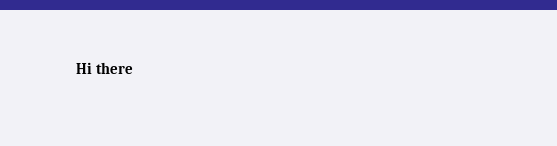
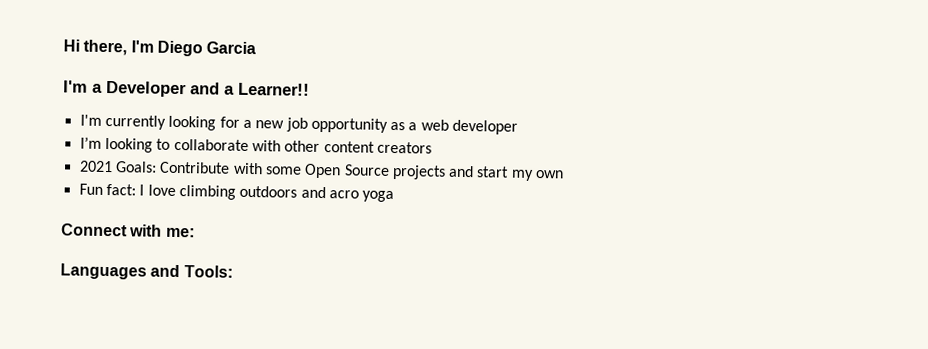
- Hi there
+ Hi there, I'm Diego Garcia
+ I'm a Developer and a Learner!!
+ I'm currently looking for a new job opportunity as a web developer
+ I’m looking to collaborate with other content creators
+ 2021 Goals: Contribute with some Open Source projects and start my own
+ Fun fact: I love climbing outdoors and acro yoga
+ Connect with me:
+ Languages and Tools:

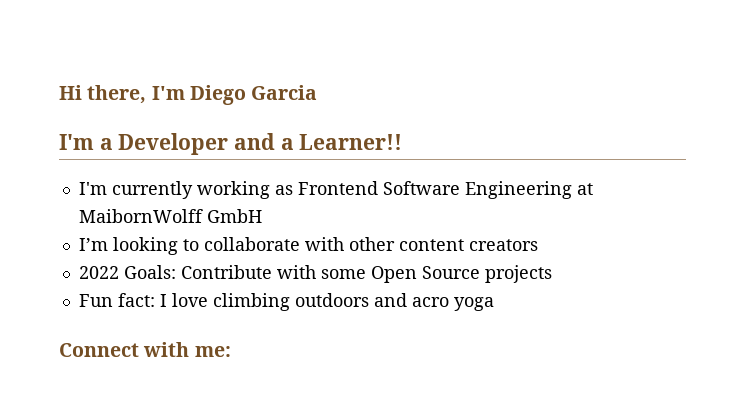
- I'm currently looking for a new job opportunity as a web developer
+ I'm currently working as Frontend Software Engineering at MaibornWolff GmbH
- 2021 Goals: Contribute with some Open Source projects and start my own
+ 2022 Goals: Contribute with some Open Source projects
- Languages and Tools:

